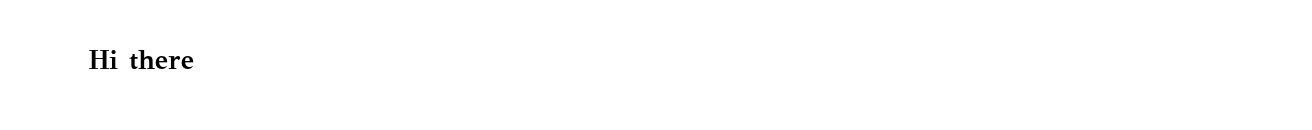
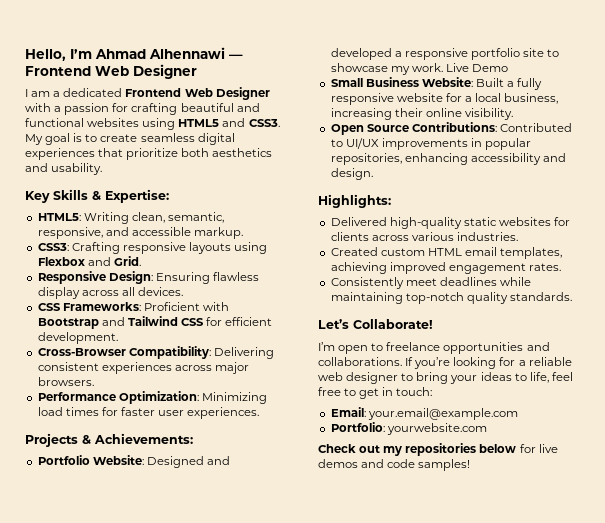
- Hi there
+ Hello, I’m Ahmad Alhennawi — Frontend Web Designer
+ I am a dedicated Frontend Web Designer with a passion for crafting beautiful and functional websites using HTML5 and CSS3. My goal is to create seamless digital experiences that prioritize both aesthetics and usability.
+ Key Skills & Expertise:
+ HTML5: Writing clean, semantic, responsive, and accessible markup.
+ CSS3: Crafting responsive layouts using Flexbox and Grid.
+ Responsive Design: Ensuring flawless display across all devices.
+ CSS Frameworks: Proficient with Bootstrap and Tailwind CSS for efficient development.
+ Cross-Browser Compatibility: Delivering consistent experiences across major browsers.
+ Performance Optimization: Minimizing load times for faster user experiences.
+ Projects & Achievements:
+ Portfolio Website: Designed and developed a responsive portfolio site to showcase my work. Live Demo
+ Small Business Website: Built a fully responsive website for a local business, increasing their online visibility.
+ Open Source Contributions: Contributed to UI/UX improvements in popular repositories, enhancing accessibility and design.
+ Highlights:
+ Delivered high-quality static websites for clients across various industries.
+ Created custom HTML email templates, achieving improved engagement rates.
+ Consistently meet deadlines while maintaining top-notch quality standards.
+ Let’s Collaborate!
+ I’m open to freelance opportunities and collaborations. If you’re looking for a reliable web designer to bring your ideas to life, feel free to get in touch:
+ Email: your.email@example.com
+ Portfolio: yourwebsite.com
+ Check out my repositories below for live demos and code samples!

